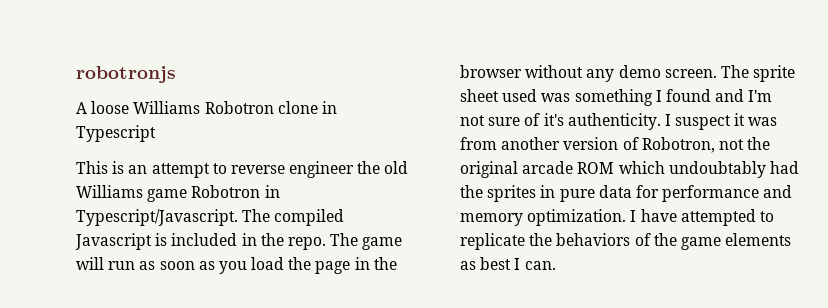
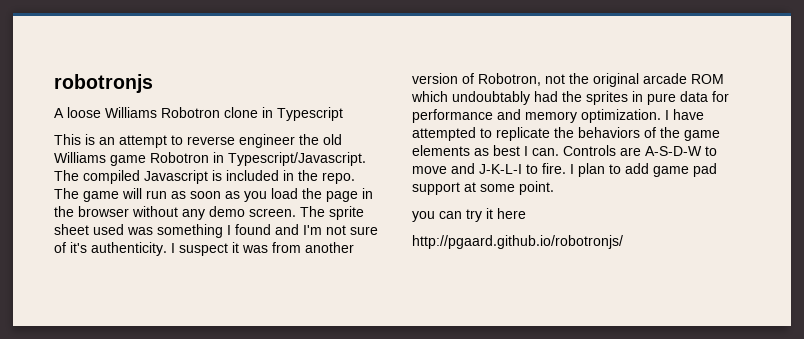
+ Controls are A-S-D-W to move and J-K-L-I to fire. I plan to add game pad support at some point.
+ you can try it here
+ http://pgaard.github.io/robotronjs/

